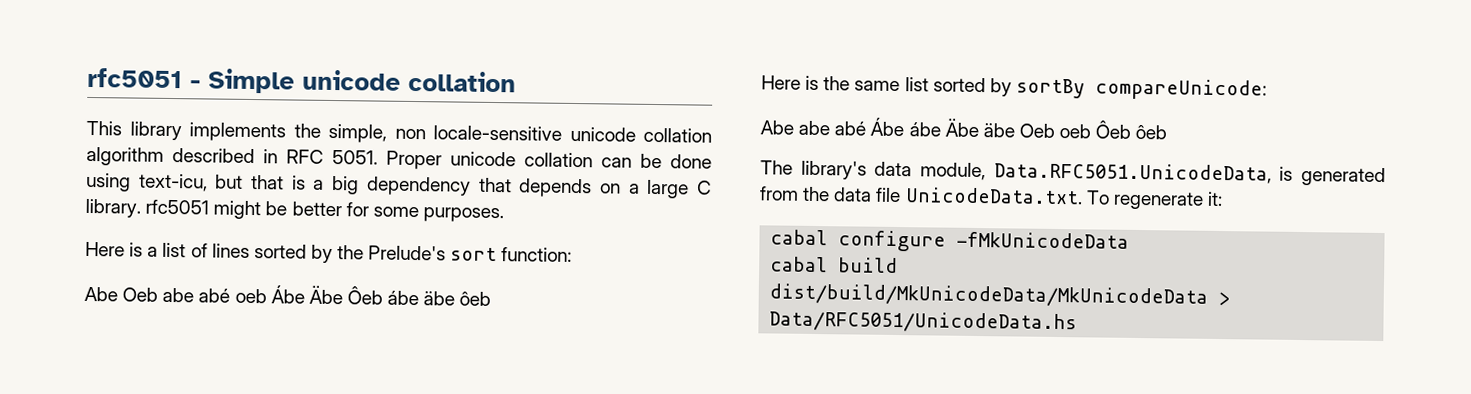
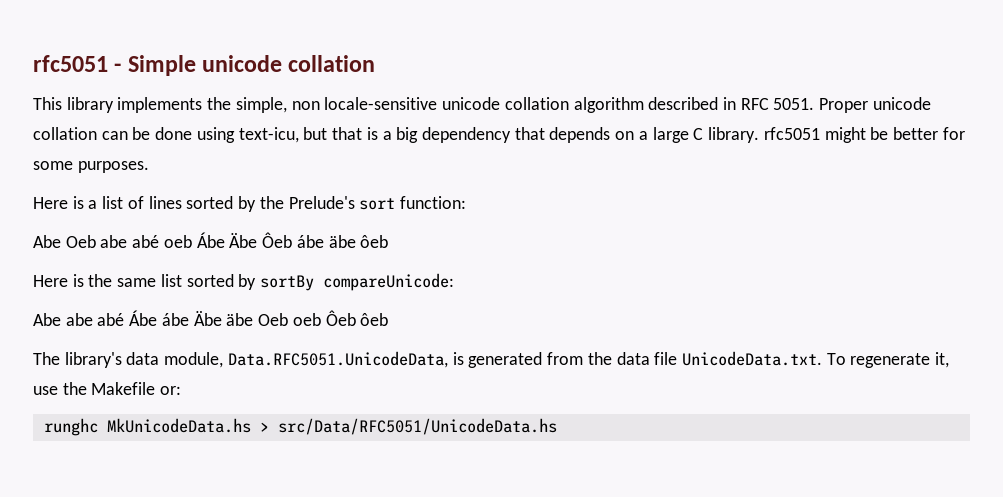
- The library's data module, Data.RFC5051.UnicodeData, is generated from the data file UnicodeData.txt. To regenerate it:
- cabal configure -fMkUnicodeData
- cabal build
- dist/build/MkUnicodeData/MkUnicodeData > Data/RFC5051/UnicodeData.hs
+ The library's data module, Data.RFC5051.UnicodeData, is generated from the data file UnicodeData.txt. To regenerate it, use the Makefile or:
+ runghc MkUnicodeData.hs > src/Data/RFC5051/UnicodeData.hs

